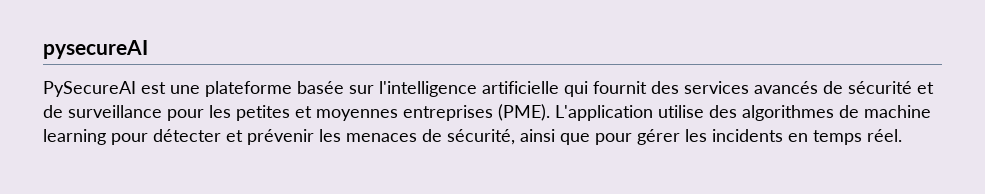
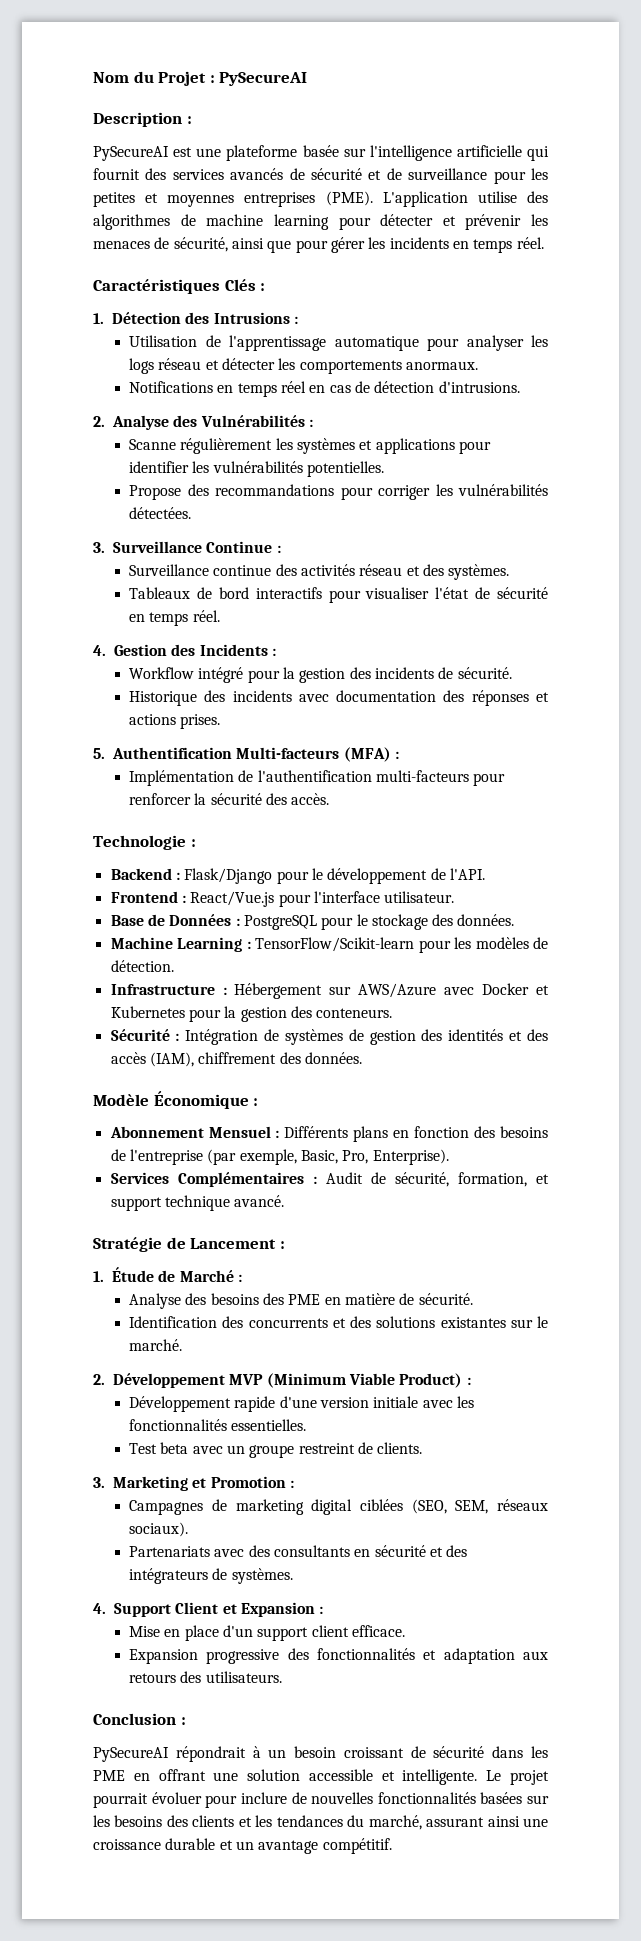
- pysecureAI
+ Nom du Projet : PySecureAI
+ Description :
+ Caractéristiques Clés :
+ 1. Détection des Intrusions :
+ Utilisation de l'apprentissage automatique pour analyser les logs réseau et détecter les comportements anormaux.
+ Notifications en temps réel en cas de détection d'intrusions.
+ 2. Analyse des Vulnérabilités :
+ Scanne régulièrement les systèmes et applications pour identifier les vulnérabilités potentielles.
+ Propose des recommandations pour corriger les vulnérabilités détectées.
+ 3. Surveillance Continue :
+ Surveillance continue des activités réseau et des systèmes.
+ Tableaux de bord interactifs pour visualiser l'état de sécurité en temps réel.
+ 4. Gestion des Incidents :
+ Workflow intégré pour la gestion des incidents de sécurité.
+ Historique des incidents avec documentation des réponses et actions prises.
+ 5. Authentification Multi-facteurs (MFA) :
+ Implémentation de l'authentification multi-facteurs pour renforcer la sécurité des accès.
+ Technologie :
+ Backend : Flask/Django pour le développement de l'API.
+ Frontend : React/Vue.js pour l'interface utilisateur.
+ Base de Données : PostgreSQL pour le stockage des données.
+ Machine Learning : TensorFlow/Scikit-learn pour les modèles de détection.
+ Infrastructure : Hébergement sur AWS/Azure avec Docker et Kubernetes pour la gestion des conteneurs.
+ Sécurité : Intégration de systèmes de gestion des identités et des accès (IAM), chiffrement des données.
+ Modèle Économique :
+ Abonnement Mensuel : Différents plans en fonction des besoins de l'entreprise (par exemple, Basic, Pro, Enterprise).
+ Services Complémentaires : Audit de sécurité, formation, et support technique avancé.
+ Stratégie de Lancement :
+ 1. Étude de Marché :
+ Analyse des besoins des PME en matière de sécurité.
+ Identification des concurrents et des solutions existantes sur le marché.
+ 2. Développement MVP (Minimum Viable Product) :
+ Développement rapide d'une version initiale avec les fonctionnalités essentielles.
+ Test beta avec un groupe restreint de clients.
+ 3. Marketing et Promotion :
+ Campagnes de marketing digital ciblées (SEO, SEM, réseaux sociaux).
+ Partenariats avec des consultants en sécurité et des intégrateurs de systèmes.
+ 4. Support Client et Expansion :
+ Mise en place d'un support client efficace.
+ Expansion progressive des fonctionnalités et adaptation aux retours des utilisateurs.
+ Conclusion :
+ PySecureAI répondrait à un besoin croissant de sécurité dans les PME en offrant une solution accessible et intelligente. Le projet pourrait évoluer pour inclure de nouvelles fonctionnalités basées sur les besoins des clients et les tendances du marché, assurant ainsi une croissance durable et un avantage compétitif.

